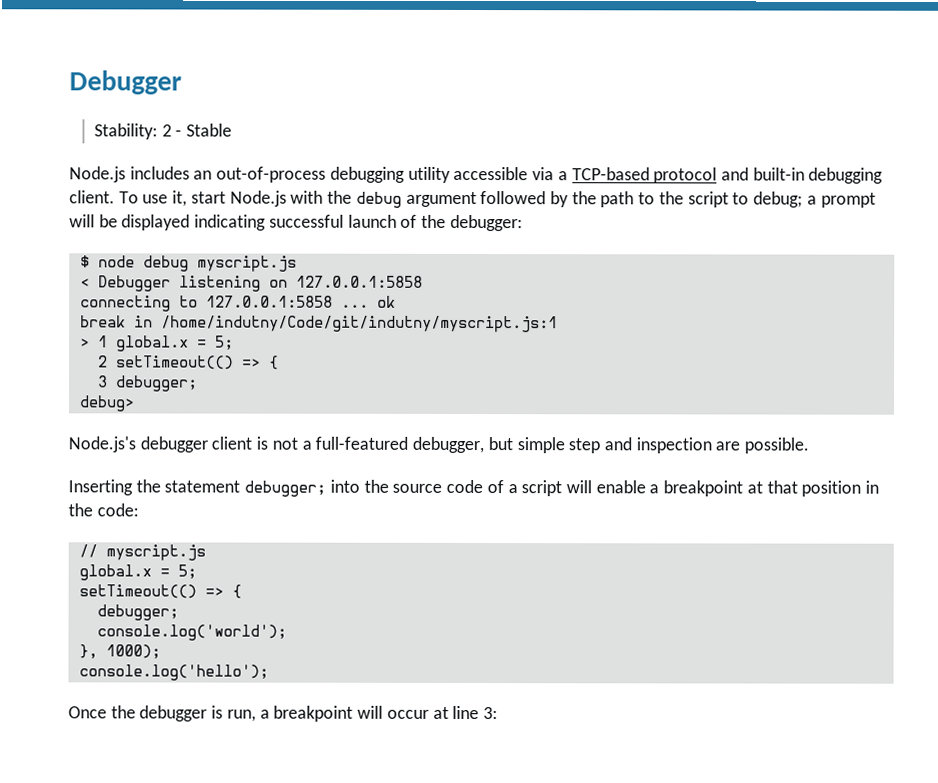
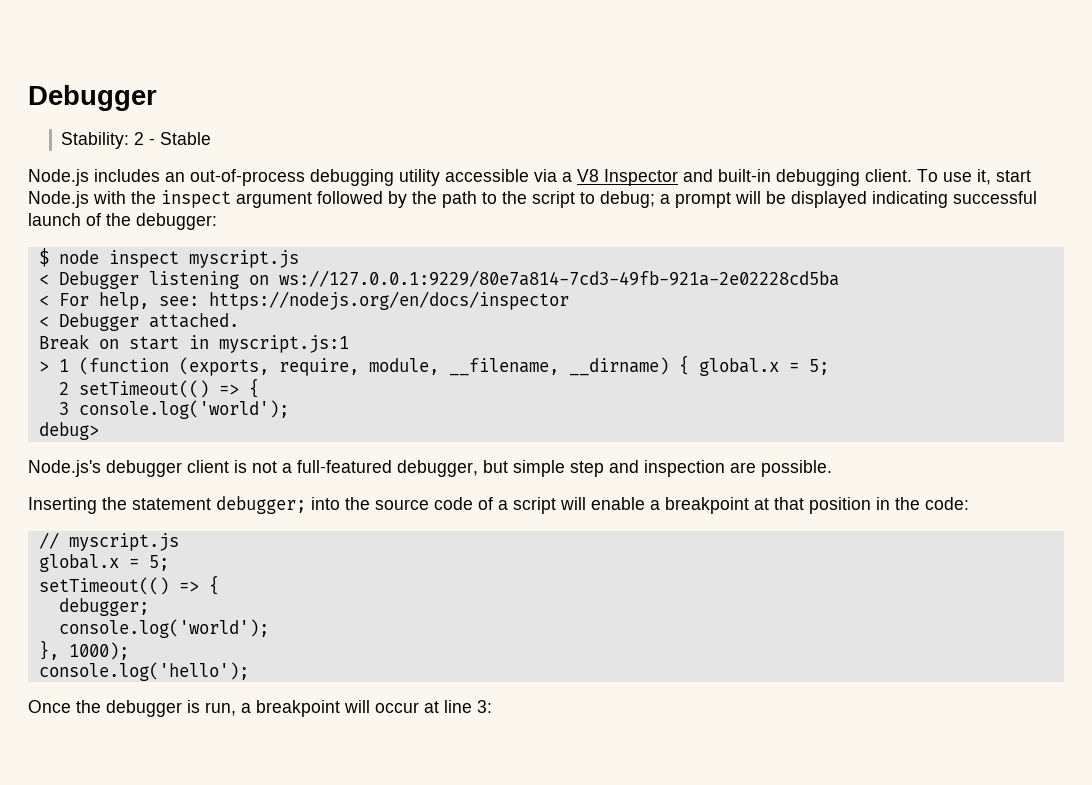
- Node.js includes an out-of-process debugging utility accessible via a TCP-based protocol and built-in debugging client.
+ Node.js includes an out-of-process debugging utility accessible via a V8 Inspector and built-in debugging client.
- To use it, start Node.js with the debug argument followed by the path to the script to debug; a prompt will be displayed indicating successful launch of the debugger:
+ To use it, start Node.js with the inspect argument followed by the path to the script to debug; a prompt will be displayed indicating successful launch of the debugger:
- $ node debug myscript.js
+ $ node inspect myscript.js
- < Debugger listening on 127.0.0.1:5858
- connecting to 127.0.0.1:5858 ... ok
- break in /home/indutny/Code/git/indutny/myscript.js:1
- > 1 global.x = 5;
+ < Debugger listening on ws://127.0.0.1:9229/80e7a814-7cd3-49fb-921a-2e02228cd5ba
+ < For help, see: https://nodejs.org/en/docs/inspector
+ < Debugger attached.
+ Break on start in myscript.js:1
+ > 1 (function (exports, require, module, __filename, __dirname) { global.x = 5;
- 3 debugger;
+ 3 console.log('world');

